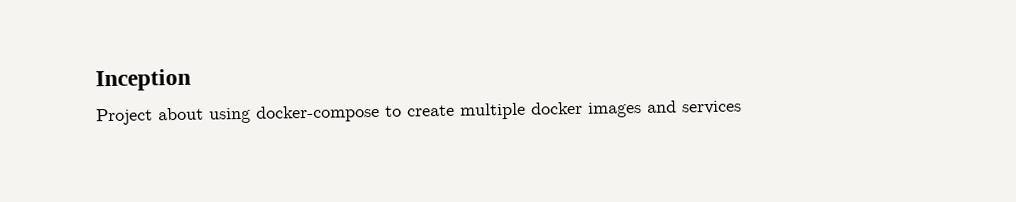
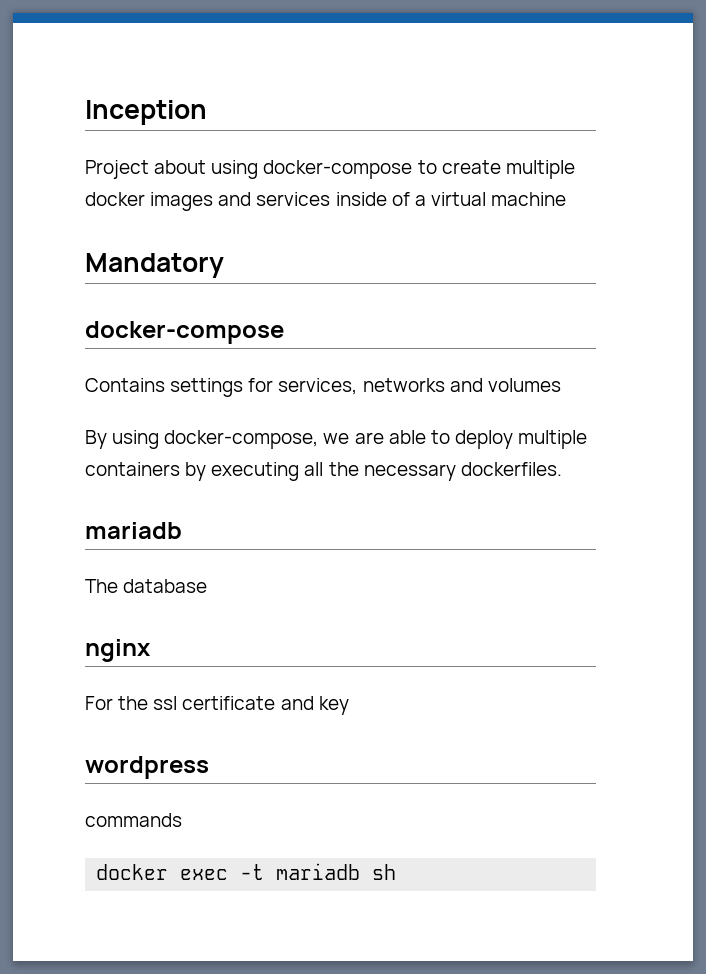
- Project about using docker-compose to create multiple docker images and services
+ Project about using docker-compose to create multiple docker images and services inside of a virtual machine
+ Mandatory
+ docker-compose
+ Contains settings for services, networks and volumes
+ By using docker-compose, we are able to deploy multiple containers by executing all the necessary dockerfiles.
+ mariadb
+ The database
+ nginx
+ For the ssl certificate and key
+ wordpress
+ commands
+ docker exec -t mariadb sh

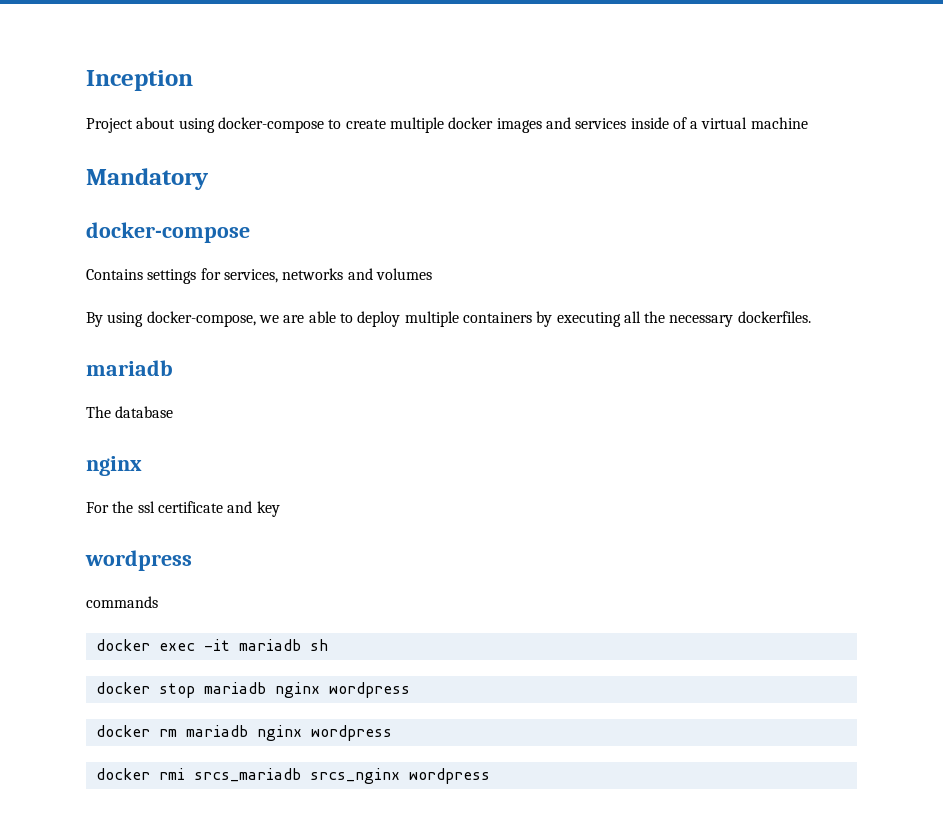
- docker exec -t mariadb sh
+ docker exec -it mariadb sh
+ docker stop mariadb nginx wordpress
+ docker rm mariadb nginx wordpress
+ docker rmi srcs_mariadb srcs_nginx wordpress

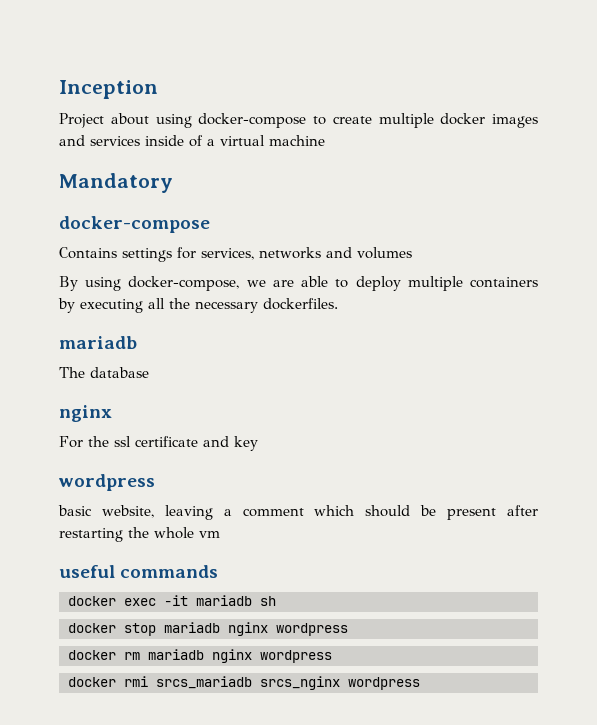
- commands
+ basic website, leaving a comment which should be present after restarting the whole vm
+ useful commands

